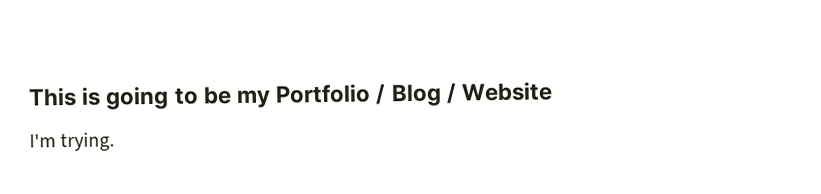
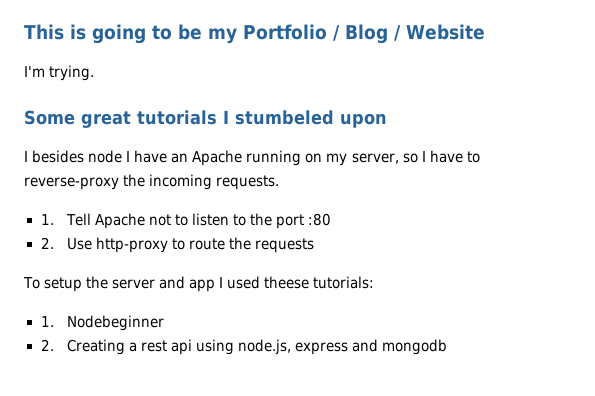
+ Some great tutorials I stumbeled upon
+ I besides node I have an Apache running on my server, so I have to reverse-proxy the incoming requests.
+ 1. Tell Apache not to listen to the port :80
+ 2. Use http-proxy to route the requests
+ To setup the server and app I used theese tutorials:
+ 1. Nodebeginner
+ 2. Creating a rest api using node.js, express and mongodb

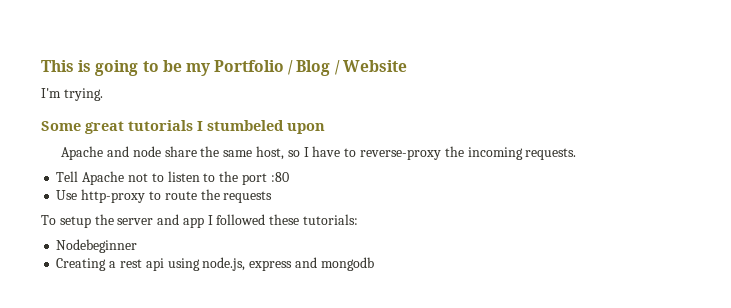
- I besides node I have an Apache running on my server, so I have to reverse-proxy the incoming requests.
+ Apache and node share the same host, so I have to reverse-proxy the incoming requests.
- 1. Tell Apache not to listen to the port :80
+ Tell Apache not to listen to the port :80
- 2. Use http-proxy to route the requests
+ Use http-proxy to route the requests
- To setup the server and app I used theese tutorials:
+ To setup the server and app I followed these tutorials:
- 1. Nodebeginner
+ Nodebeginner
- 2. Creating a rest api using node.js, express and mongodb
+ Creating a rest api using node.js, express and mongodb

